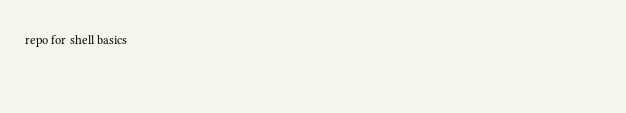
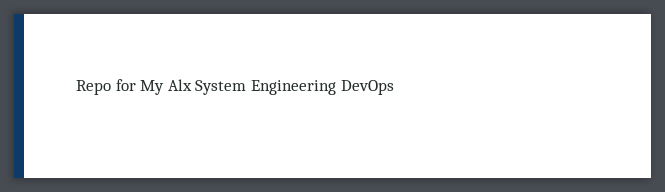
- repo for shell basics
+ Repo for My Alx System Engineering DevOps

